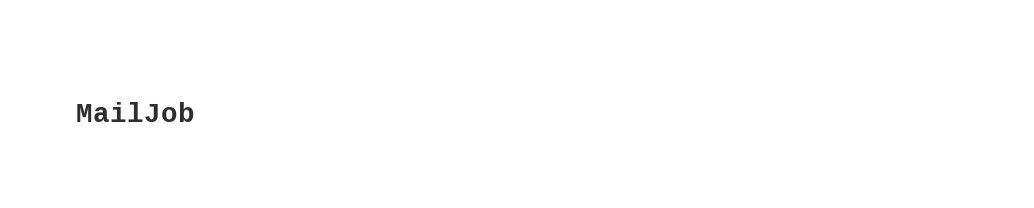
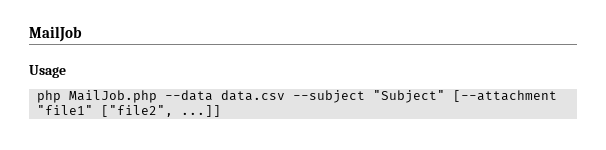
+ Usage
+ php MailJob.php --data data.csv --subject "Subject" [--attachment "file1" ["file2", ...]]

